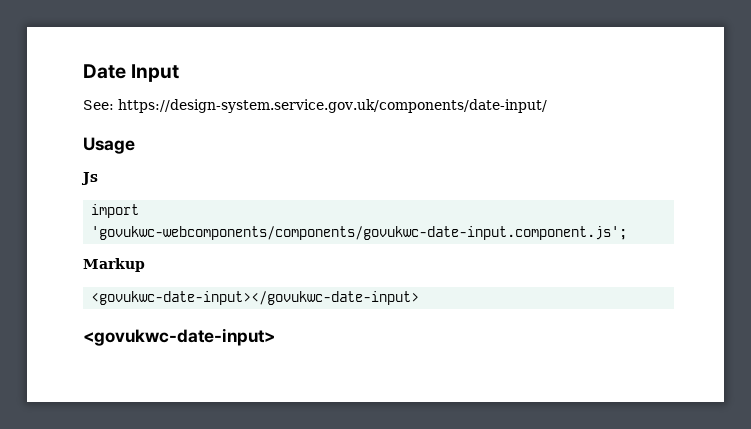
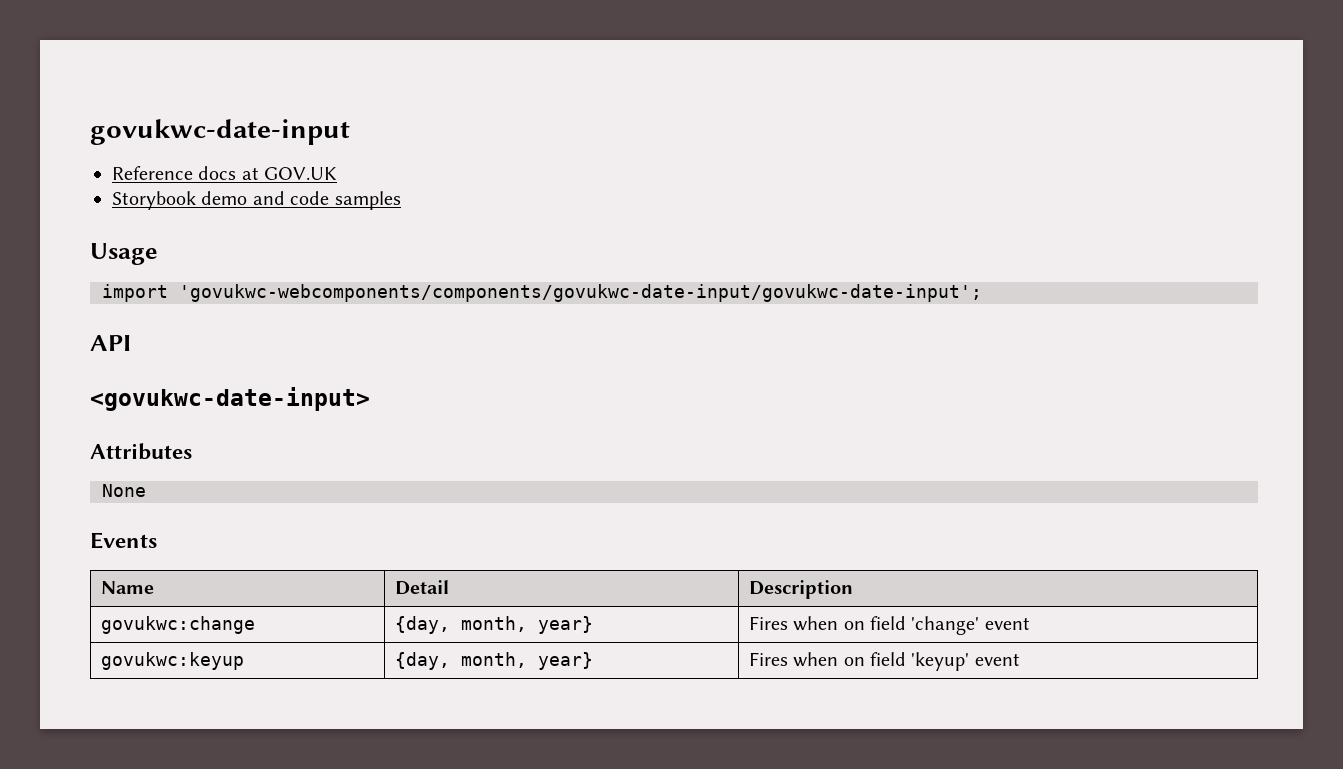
- Date Input
- See: https://design-system.service.gov.uk/components/date-input/
+ govukwc-date-input
+ Reference docs at GOV.UK
+ Storybook demo and code samples
  Usage
- Js
- import 'govukwc-webcomponents/components/govukwc-date-input.component.js';
- Markup
- <govukwc-date-input></govukwc-date-input>
+ import 'govukwc-webcomponents/components/govukwc-date-input/govukwc-date-input';
+ API
  <govukwc-date-input>
+ Attributes
+ None
+ Events
+ Name | Detail | Description
+ govukwc:change | {day, month, year} | Fires when on field 'change' event
+ govukwc:keyup | {day, month, year} | Fires when on field 'keyup' event

